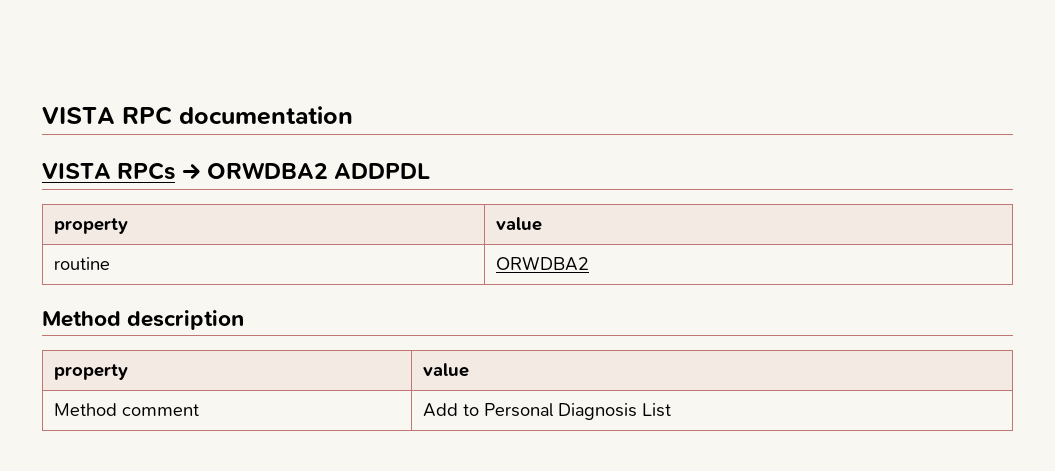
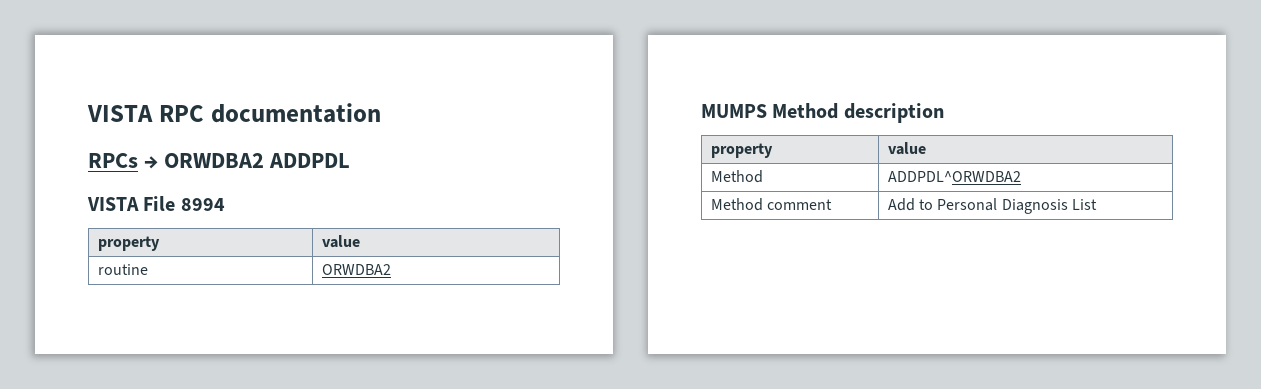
- VISTA RPCs → ORWDBA2 ADDPDL
+ RPCs → ORWDBA2 ADDPDL
+ VISTA File 8994
- Method description
+ MUMPS Method description
+ Method | ADDPDL^ORWDBA2

